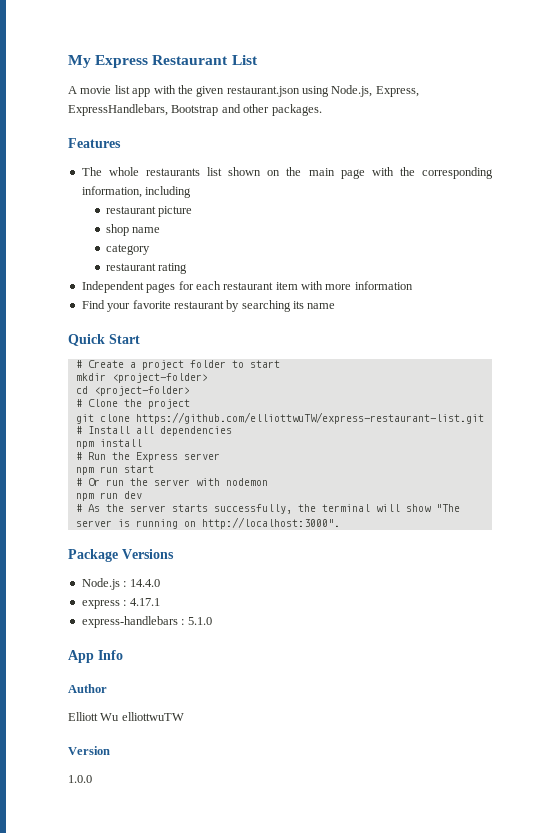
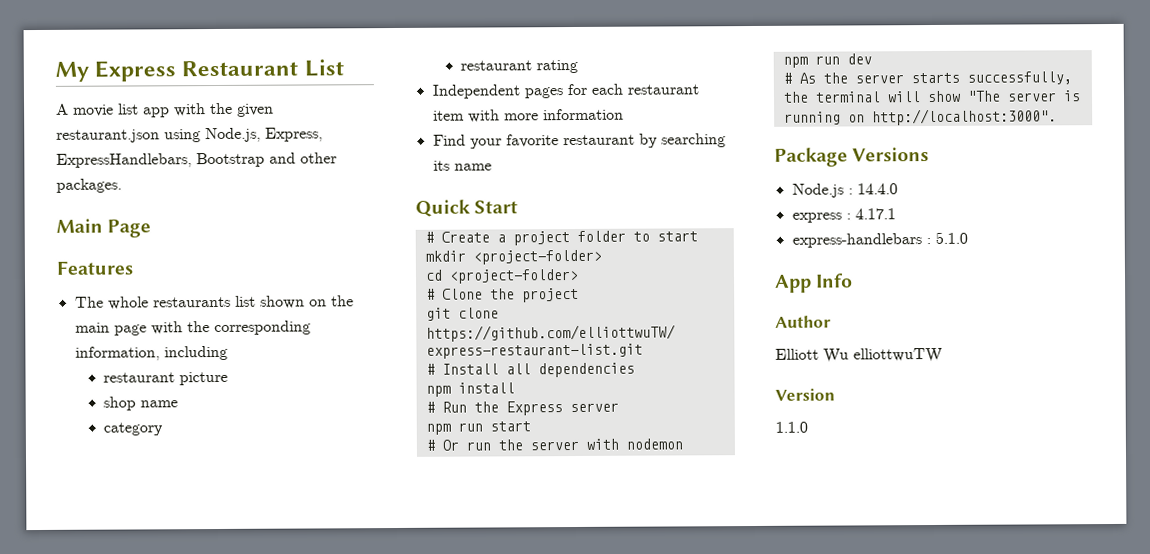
+ Main Page
- 1.0.0
+ 1.1.0

